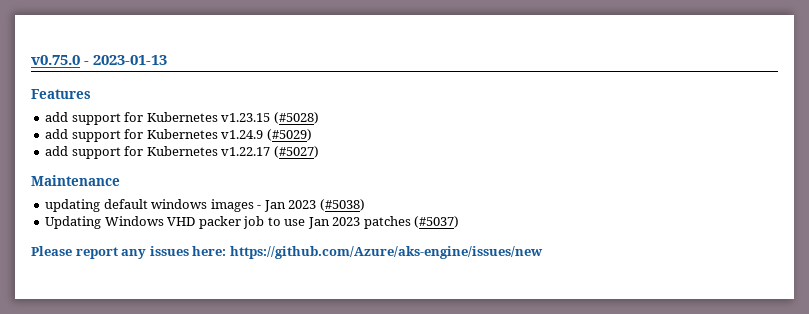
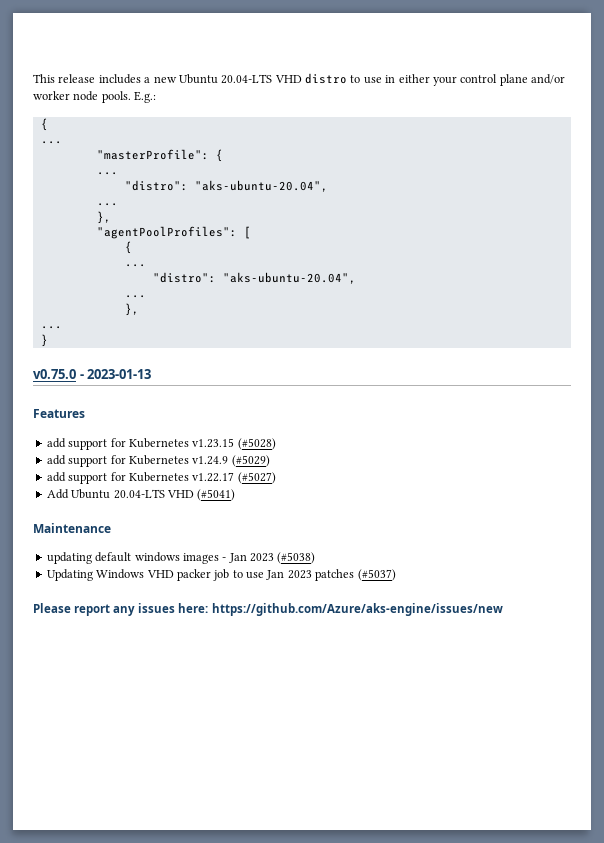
+ This release includes a new Ubuntu 20.04-LTS VHD distro to use in either your control plane and/or worker node pools. E.g.:
+ {
+ ...
+ "masterProfile": {
+ ...
+ "distro": "aks-ubuntu-20.04",
+ ...
+ },
+ "agentPoolProfiles": [
+ {
+ ...
+ "distro": "aks-ubuntu-20.04",
+ ...
+ },
+ ...
+ }
+ Add Ubuntu 20.04-LTS VHD (#5041)

